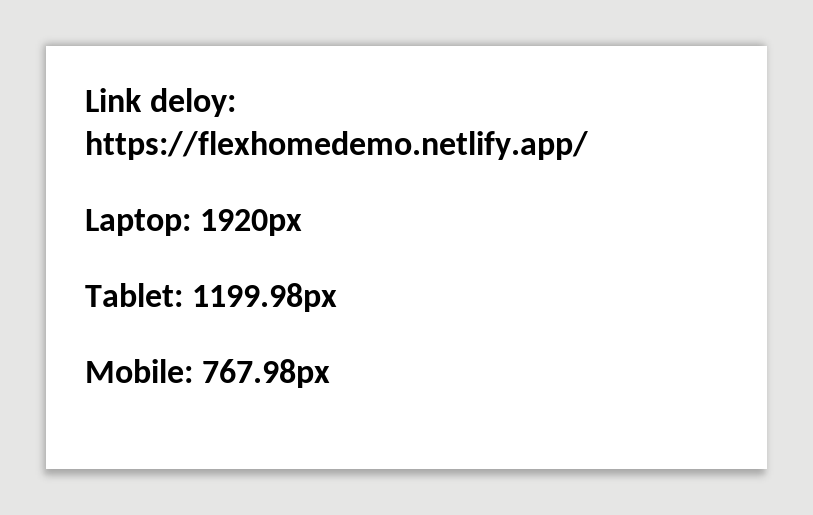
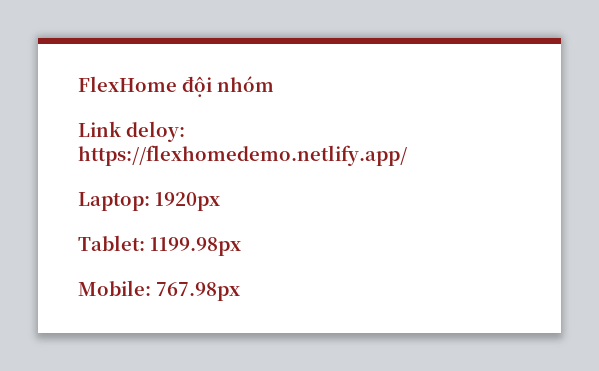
+ FlexHome đội nhóm

